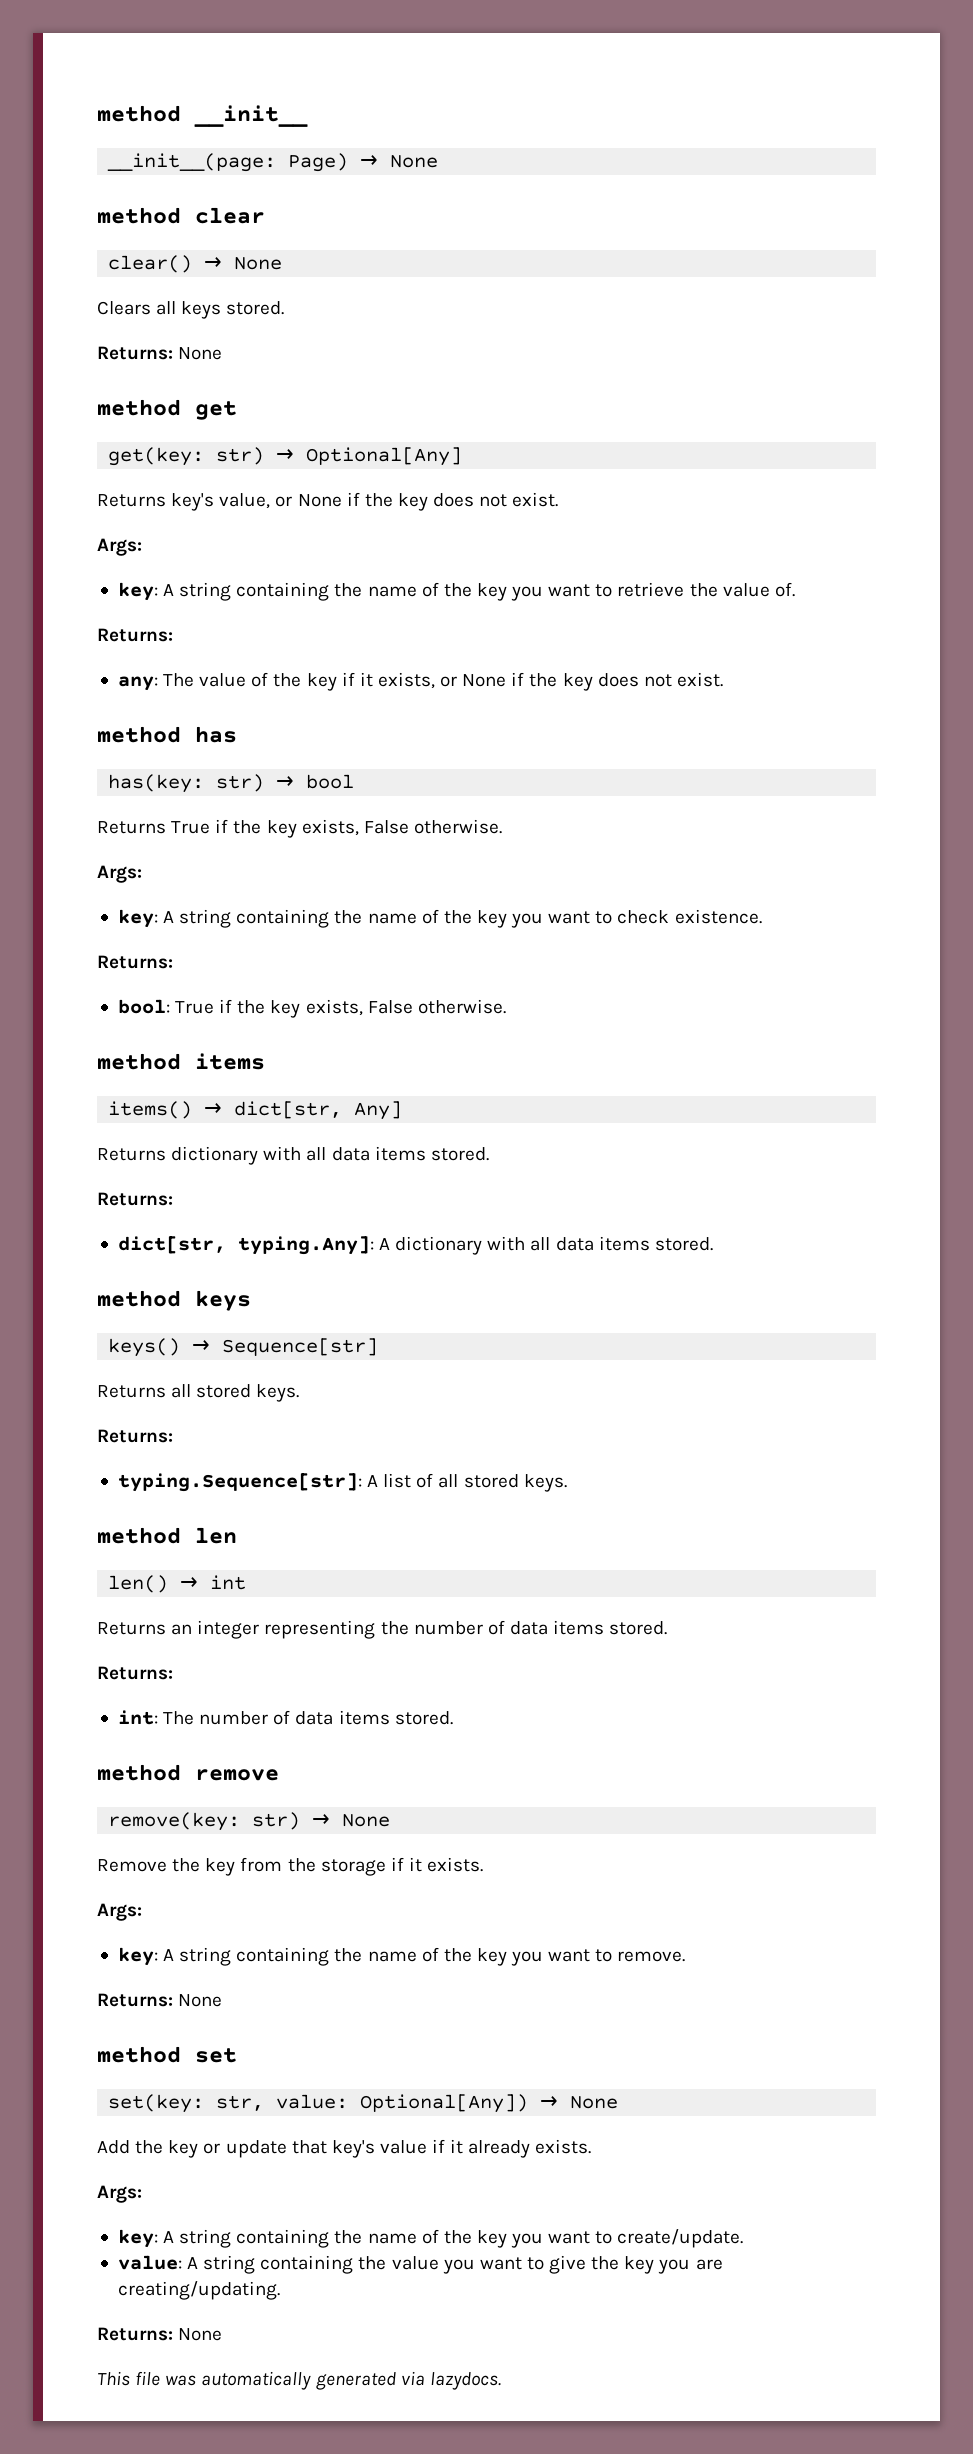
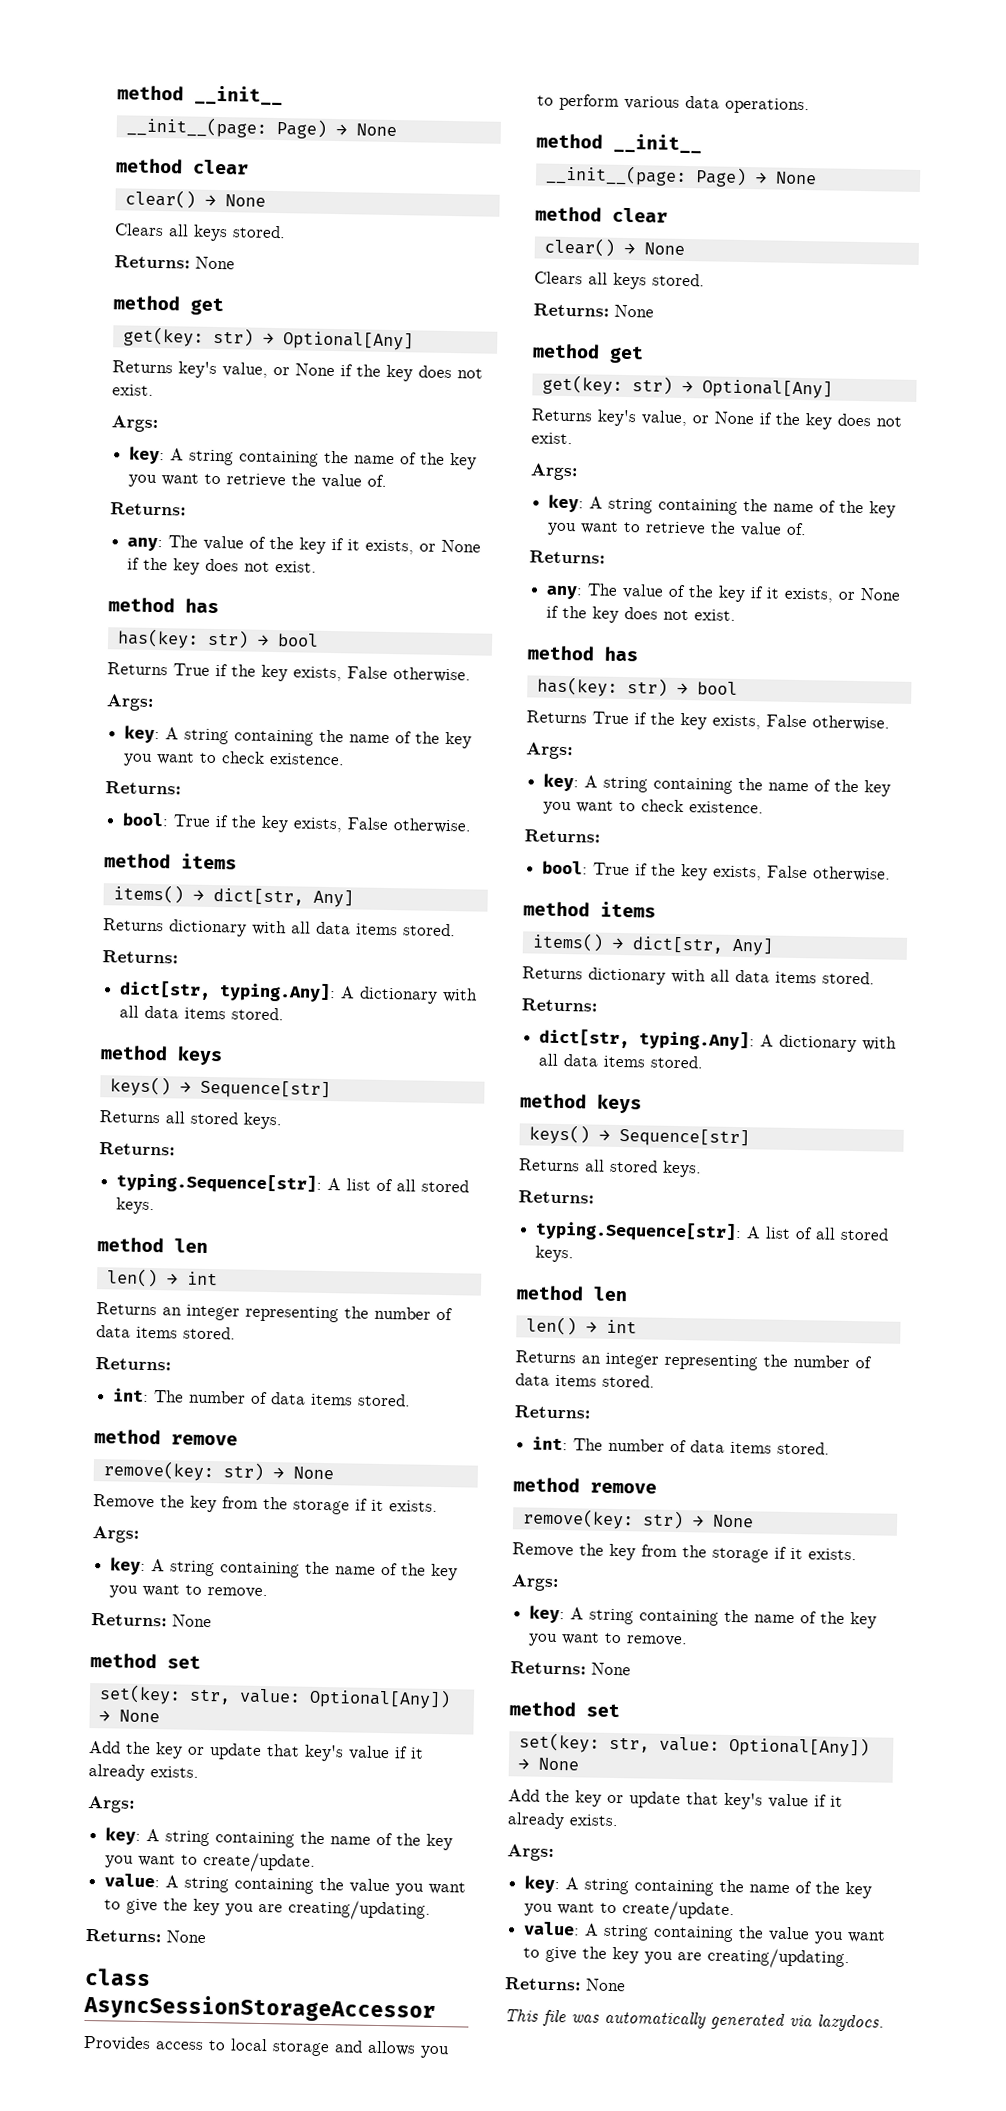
+ class AsyncSessionStorageAccessor
+ Provides access to local storage and allows you to perform various data operations.
+ method __init__
+ __init__(page: Page) → None
+ method clear
+ clear() → None
+ Clears all keys stored.
+ Returns: None
+ method get
+ get(key: str) → Optional[Any]
+ Returns key's value, or None if the key does not exist.
+ Args:
+ key: A string containing the name of the key you want to retrieve the value of.
+ Returns:
+ any: The value of the key if it exists, or None if the key does not exist.
+ method has
+ has(key: str) → bool
+ Returns True if the key exists, False otherwise.
+ Args:
+ key: A string containing the name of the key you want to check existence.
+ Returns:
+ bool: True if the key exists, False otherwise.
+ method items
+ items() → dict[str, Any]
+ Returns dictionary with all data items stored.
+ Returns:
+ dict[str, typing.Any]: A dictionary with all data items stored.
+ method keys
+ keys() → Sequence[str]
+ Returns all stored keys.
+ Returns:
+ typing.Sequence[str]: A list of all stored keys.
+ method len
+ len() → int
+ Returns an integer representing the number of data items stored.
+ Returns:
+ int: The number of data items stored.
+ method remove
+ remove(key: str) → None
+ Remove the key from the storage if it exists.
+ Args:
+ key: A string containing the name of the key you want to remove.
+ Returns: None
+ method set
+ set(key: str, value: Optional[Any]) → None
+ Add the key or update that key's value if it already exists.
+ Args:
+ key: A string containing the name of the key you want to create/update.
+ value: A string containing the value you want to give the key you are creating/updating.
+ Returns: None

